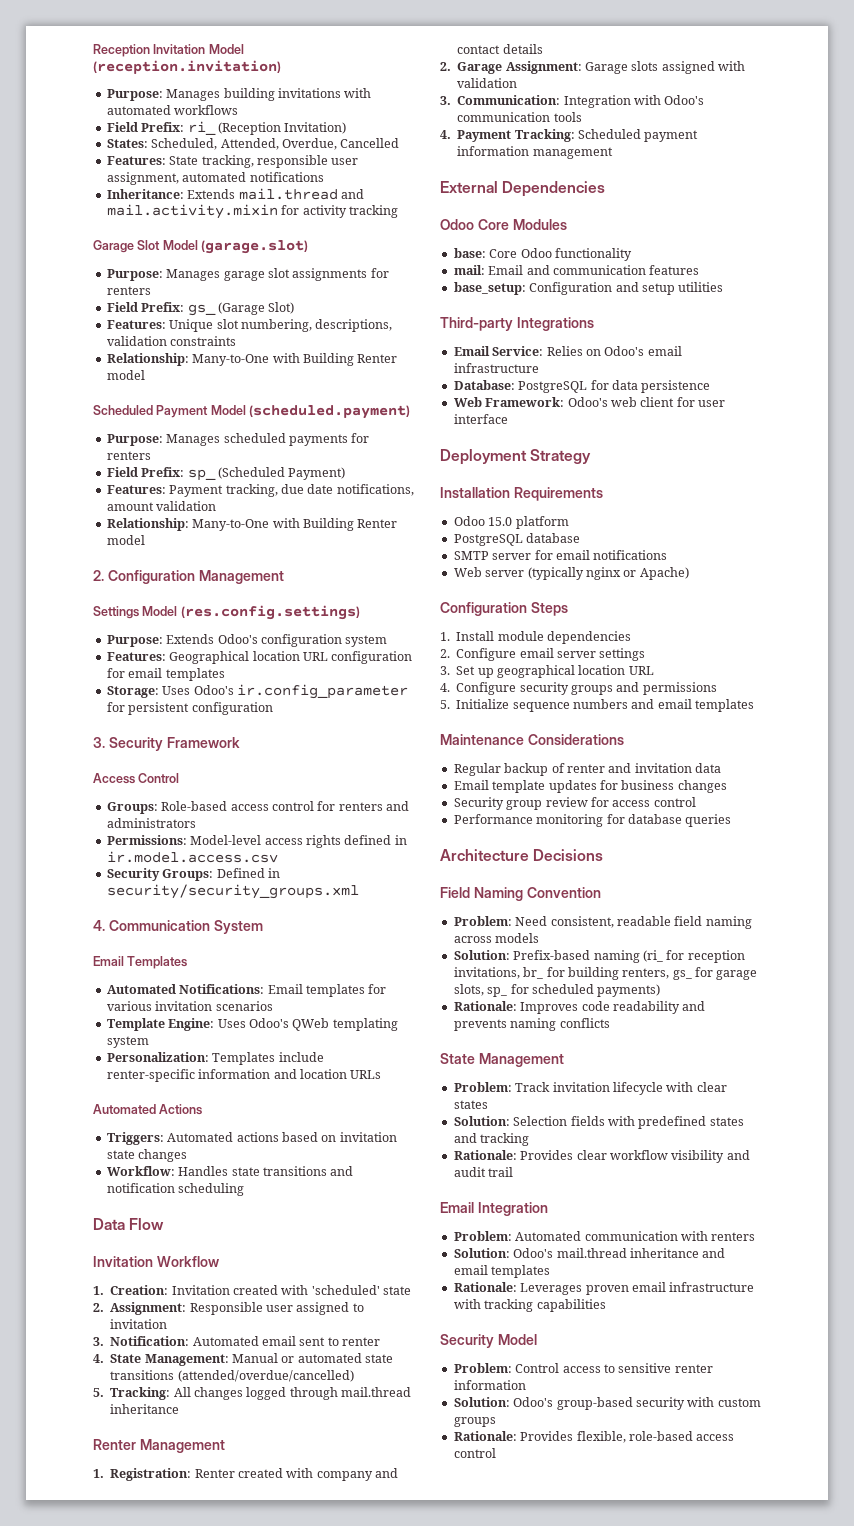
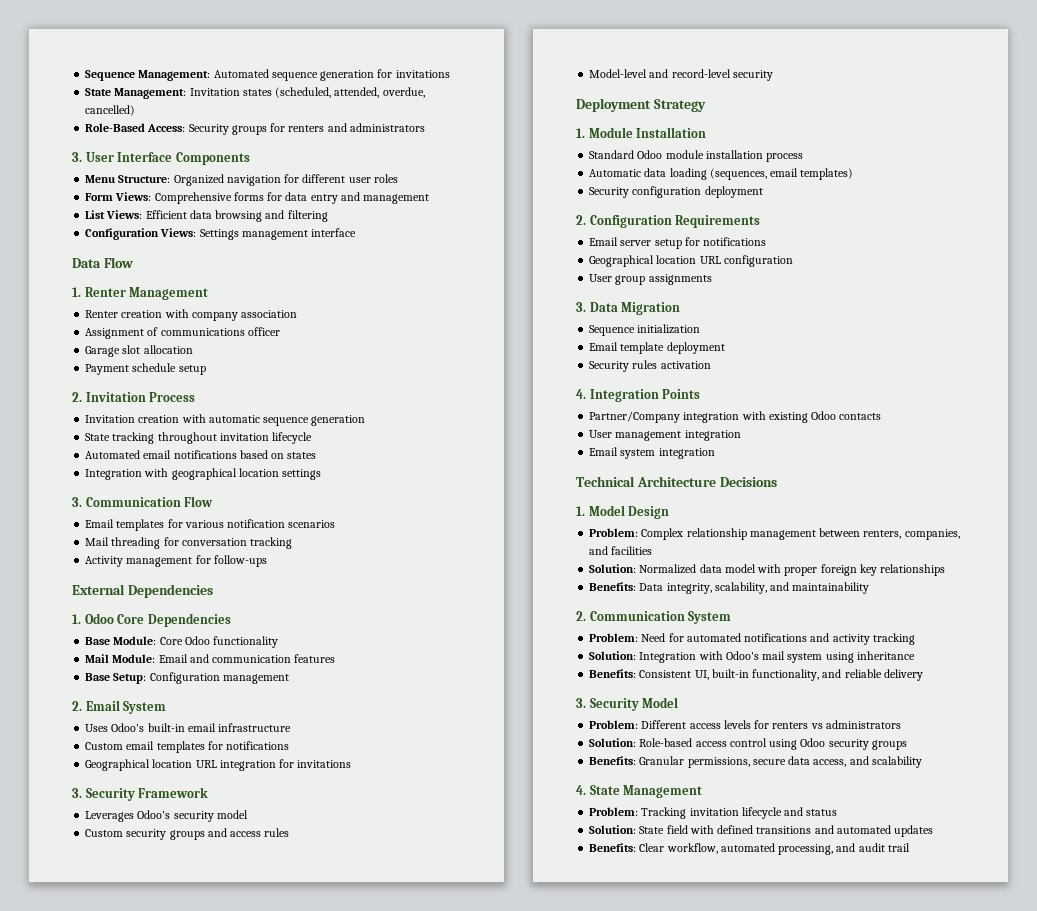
- Reception Invitation Model (reception.invitation)
- Purpose: Manages building invitations with automated workflows
- Field Prefix: ri_ (Reception Invitation)
- States: Scheduled, Attended, Overdue, Cancelled
- Features: State tracking, responsible user assignment, automated notifications
- Inheritance: Extends mail.thread and mail.activity.mixin for activity tracking
- Garage Slot Model (garage.slot)
- Purpose: Manages garage slot assignments for renters
- Field Prefix: gs_ (Garage Slot)
- Features: Unique slot numbering, descriptions, validation constraints
- Relationship: Many-to-One with Building Renter model
- Scheduled Payment Model (scheduled.payment)
- Purpose: Manages scheduled payments for renters
- Field Prefix: sp_ (Scheduled Payment)
- Features: Payment tracking, due date notifications, amount validation
- Relationship: Many-to-One with Building Renter model
- 2. Configuration Management
- Settings Model (res.config.settings)
- Purpose: Extends Odoo's configuration system
- Features: Geographical location URL configuration for email templates
- Storage: Uses Odoo's ir.config_parameter for persistent configuration
+ Sequence Management: Automated sequence generation for invitations
+ State Management: Invitation states (scheduled, attended, overdue, cancelled)
+ Role-Based Access: Security groups for renters and administrators
+ 3. User Interface Components
+ Menu Structure: Organized navigation for different user roles
+ Form Views: Comprehensive forms for data entry and management
+ List Views: Efficient data browsing and filtering
+ Configuration Views: Settings management interface
+ Data Flow
+ 1. Renter Management
+ Renter creation with company association
+ Assignment of communications officer
+ Garage slot allocation
+ Payment schedule setup
+ 2. Invitation Process
+ Invitation creation with automatic sequence generation
+ State tracking throughout invitation lifecycle
+ Automated email notifications based on states
+ Integration with geographical location settings
+ 3. Communication Flow
+ Email templates for various notification scenarios
+ Mail threading for conversation tracking
+ Activity management for follow-ups
+ External Dependencies
+ 1. Odoo Core Dependencies
+ Base Module: Core Odoo functionality
+ Mail Module: Email and communication features
+ Base Setup: Configuration management
+ 2. Email System
+ Uses Odoo's built-in email infrastructure
+ Custom email templates for notifications
+ Geographical location URL integration for invitations
  3. Security Framework
- Access Control
- Groups: Role-based access control for renters and administrators
- Permissions: Model-level access rights defined in ir.model.access.csv
- Security Groups: Defined in security/security_groups.xml
- 4. Communication System
- Email Templates
- Automated Notifications: Email templates for various invitation scenarios
- Template Engine: Uses Odoo's QWeb templating system
- Personalization: Templates include renter-specific information and location URLs
- Automated Actions
- Triggers: Automated actions based on invitation state changes
- Workflow: Handles state transitions and notification scheduling
- Data Flow
- Invitation Workflow
- 1. Creation: Invitation created with 'scheduled' state
- 2. Assignment: Responsible user assigned to invitation
- 3. Notification: Automated email sent to renter
- 4. State Management: Manual or automated state transitions (attended/overdue/cancelled)
- 5. Tracking: All changes logged through mail.thread inheritance
- Renter Management
- 1. Registration: Renter created with company and contact details
- 2. Garage Assignment: Garage slots assigned with validation
- 3. Communication: Integration with Odoo's communication tools
- 4. Payment Tracking: Scheduled payment information management
- External Dependencies
- Odoo Core Modules
- base: Core Odoo functionality
- mail: Email and communication features
- base_setup: Configuration and setup utilities
- Third-party Integrations
- Email Service: Relies on Odoo's email infrastructure
- Database: PostgreSQL for data persistence
- Web Framework: Odoo's web client for user interface
+ Leverages Odoo's security model
+ Custom security groups and access rules
+ Model-level and record-level security
- Installation Requirements
- Odoo 15.0 platform
- PostgreSQL database
- SMTP server for email notifications
- Web server (typically nginx or Apache)
- Configuration Steps
- 1. Install module dependencies
- 2. Configure email server settings
- 3. Set up geographical location URL
- 4. Configure security groups and permissions
- 5. Initialize sequence numbers and email templates
- Maintenance Considerations
- Regular backup of renter and invitation data
- Email template updates for business changes
- Security group review for access control
- Performance monitoring for database queries
- Architecture Decisions
- Field Naming Convention
- Problem: Need consistent, readable field naming across models
- Solution: Prefix-based naming (ri_ for reception invitations, br_ for building renters, gs_ for garage slots, sp_ for scheduled payments)
- Rationale: Improves code readability and prevents naming conflicts
- State Management
+ 1. Module Installation
+ Standard Odoo module installation process
+ Automatic data loading (sequences, email templates)
+ Security configuration deployment
+ 2. Configuration Requirements
+ Email server setup for notifications
+ Geographical location URL configuration
+ User group assignments
+ 3. Data Migration
+ Sequence initialization
+ Email template deployment
+ Security rules activation
+ 4. Integration Points
+ Partner/Company integration with existing Odoo contacts
+ User management integration
+ Email system integration
+ Technical Architecture Decisions
+ 1. Model Design
+ Problem: Complex relationship management between renters, companies, and facilities
+ Solution: Normalized data model with proper foreign key relationships
+ Benefits: Data integrity, scalability, and maintainability
+ 2. Communication System
+ Problem: Need for automated notifications and activity tracking
+ Solution: Integration with Odoo's mail system using inheritance
+ Benefits: Consistent UI, built-in functionality, and reliable delivery
+ 3. Security Model
+ Problem: Different access levels for renters vs administrators
+ Solution: Role-based access control using Odoo security groups
+ Benefits: Granular permissions, secure data access, and scalability
+ 4. State Management
- Problem: Track invitation lifecycle with clear states
- Solution: Selection fields with predefined states and tracking
- Rationale: Provides clear workflow visibility and audit trail
- Email Integration
- Problem: Automated communication with renters
- Solution: Odoo's mail.thread inheritance and email templates
- Rationale: Leverages proven email infrastructure with tracking capabilities
- Security Model
- Problem: Control access to sensitive renter information
- Solution: Odoo's group-based security with custom groups
- Rationale: Provides flexible, role-based access control
+ Problem: Tracking invitation lifecycle and status
+ Solution: State field with defined transitions and automated updates
+ Benefits: Clear workflow, automated processing, and audit trail

